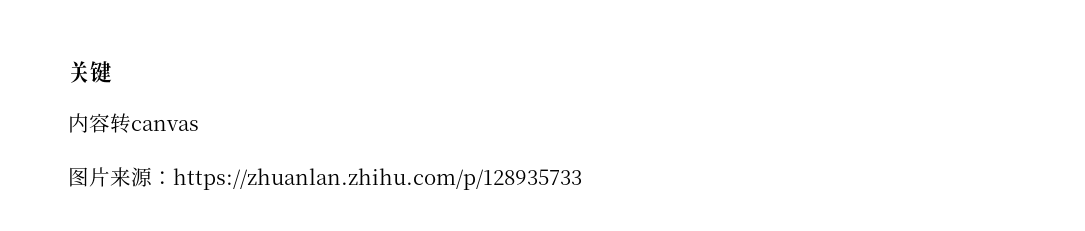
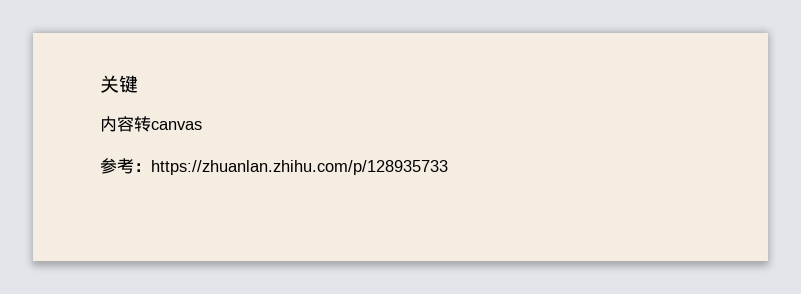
- 图片来源：https://zhuanlan.zhihu.com/p/128935733
+ 参考：https://zhuanlan.zhihu.com/p/128935733

